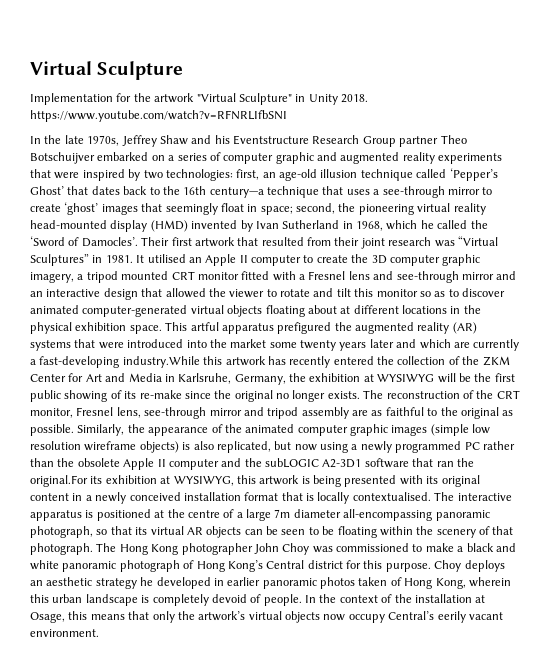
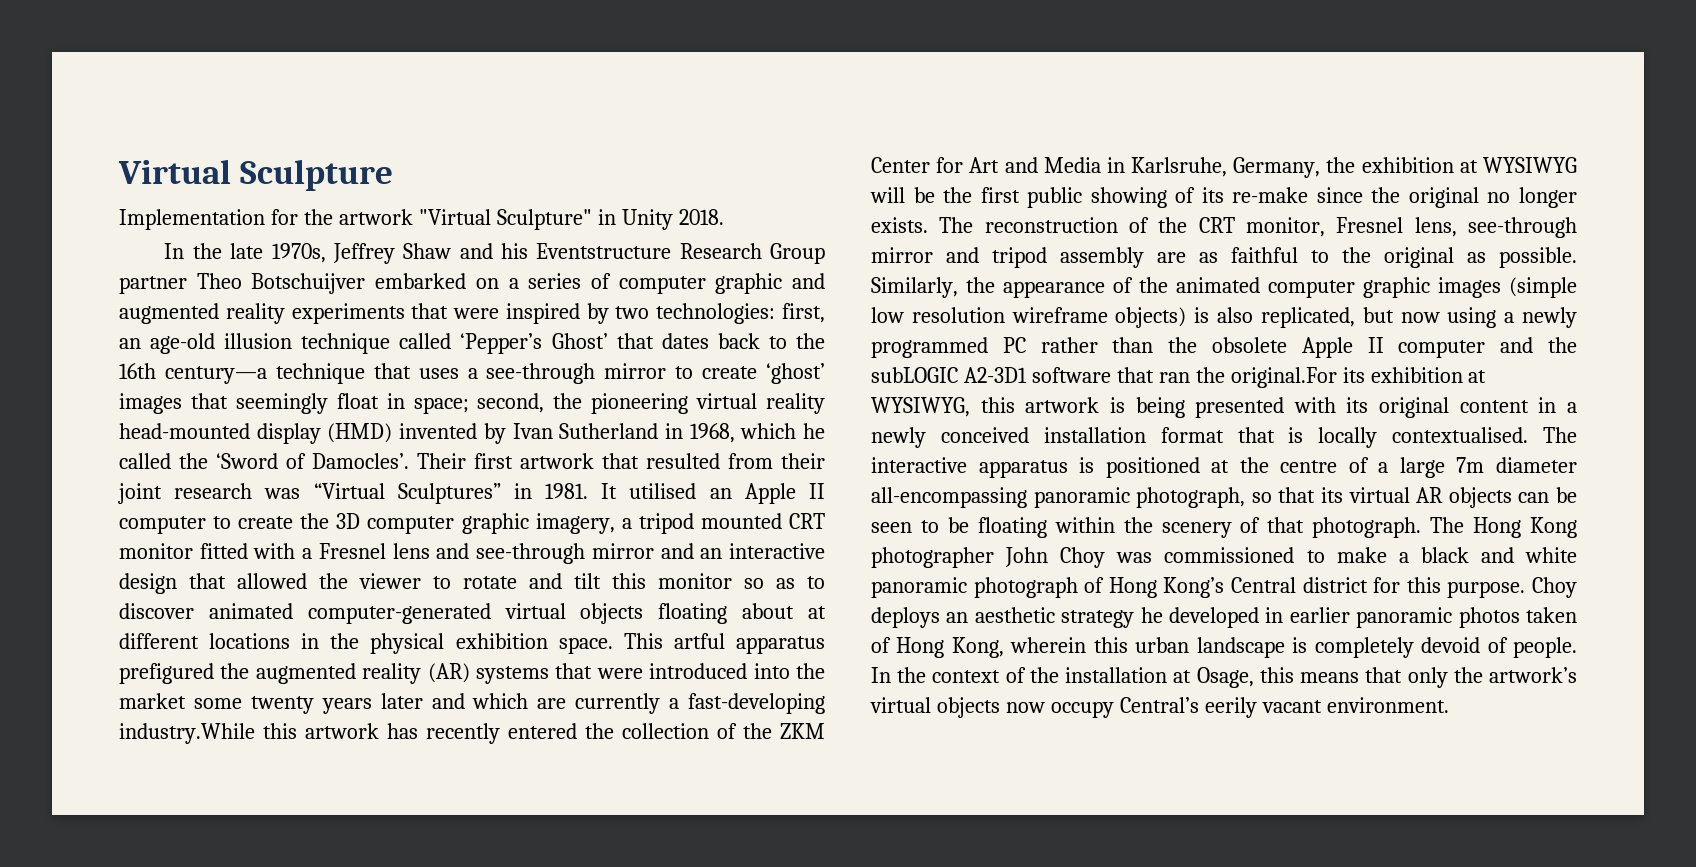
- Implementation for the artwork "Virtual Sculpture" in Unity 2018. https://www.youtube.com/watch?v=RFNRLIfbSNI
+ Implementation for the artwork "Virtual Sculpture" in Unity 2018.

